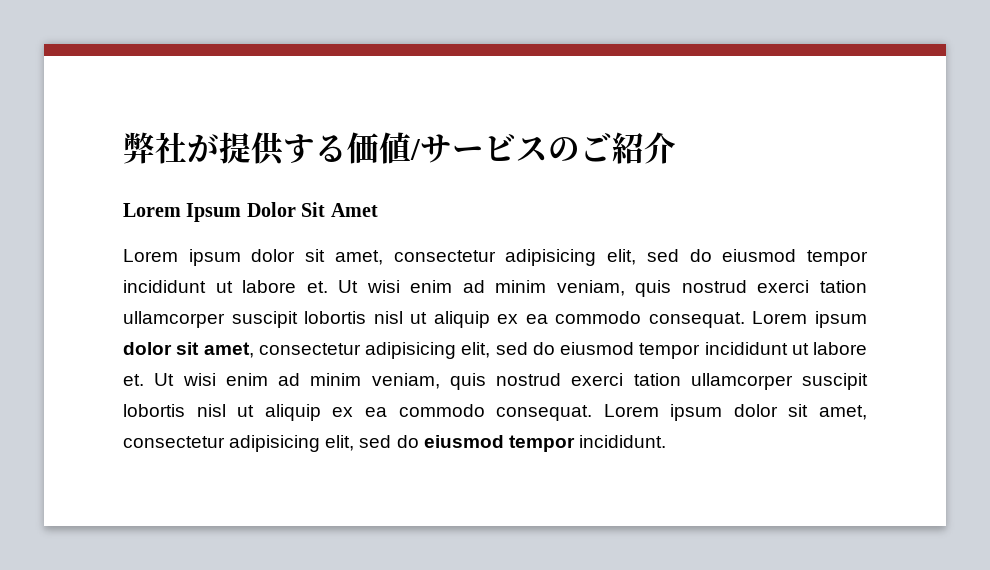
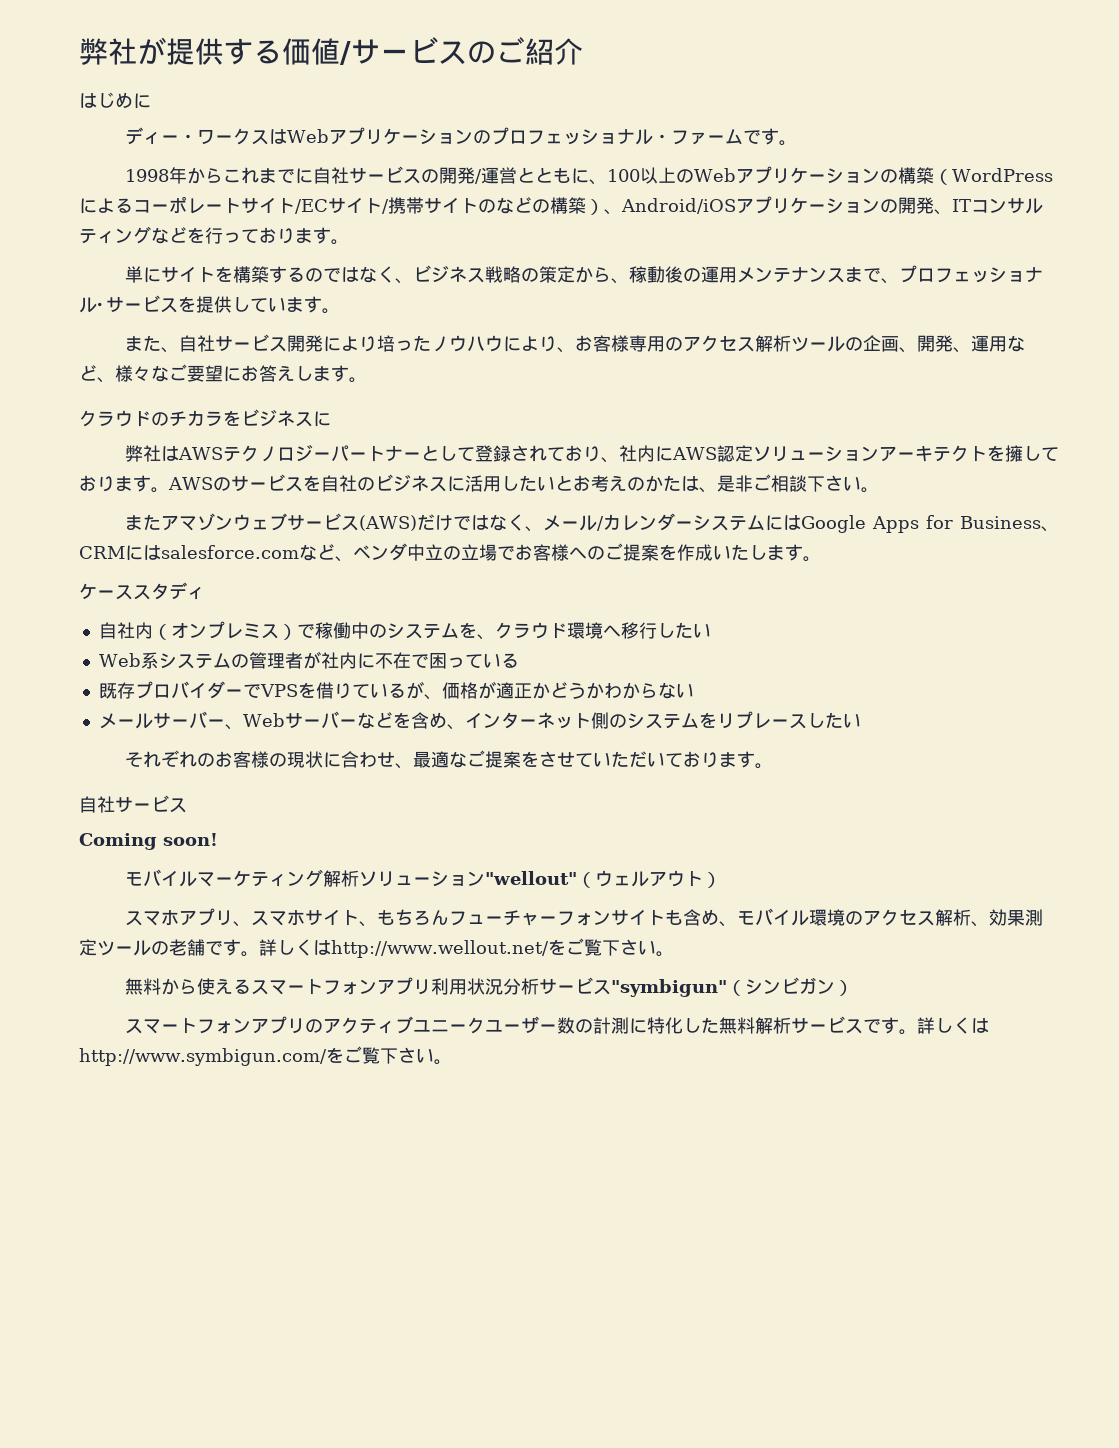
- Lorem Ipsum Dolor Sit Amet
- Lorem ipsum dolor sit amet, consectetur adipisicing elit, sed do eiusmod tempor incididunt ut labore et. Ut wisi enim ad minim veniam, quis nostrud exerci tation ullamcorper suscipit lobortis nisl ut aliquip ex ea commodo consequat. Lorem ipsum dolor sit amet, consectetur adipisicing elit, sed do eiusmod tempor incididunt ut labore et. Ut wisi enim ad minim veniam, quis nostrud exerci tation ullamcorper suscipit lobortis nisl ut aliquip ex ea commodo consequat. Lorem ipsum dolor sit amet, consectetur adipisicing elit, sed do eiusmod tempor incididunt.
+ はじめに
+ ディー・ワークスはWebアプリケーションのプロフェッショナル・ファームです。
+ 1998年からこれまでに自社サービスの開発/運営とともに、100以上のWebアプリケーションの構築（WordPressによるコーポレートサイト/ECサイト/携帯サイトのなどの構築）、Android/iOSアプリケーションの開発、ITコンサルティングなどを行っております。
+ 単にサイトを構築するのではなく、ビジネス戦略の策定から、稼動後の運用メンテナンスまで、プロフェッショナル･サービスを提供しています。
+ また、自社サービス開発により培ったノウハウにより、お客様専用のアクセス解析ツールの企画、開発、運用など、様々なご要望にお答えします。
+ クラウドのチカラをビジネスに
+ 弊社はAWSテクノロジーパートナーとして登録されており、社内にAWS認定ソリューションアーキテクトを擁しております。AWSのサービスを自社のビジネスに活用したいとお考えのかたは、是非ご相談下さい。
+ またアマゾンウェブサービス(AWS)だけではなく、メール/カレンダーシステムにはGoogle Apps for Business、CRMにはsalesforce.comなど、ベンダ中立の立場でお客様へのご提案を作成いたします。
+ ケーススタディ
+ 自社内（オンプレミス）で稼働中のシステムを、クラウド環境へ移行したい
+ Web系システムの管理者が社内に不在で困っている
+ 既存プロバイダーでVPSを借りているが、価格が適正かどうかわからない
+ メールサーバー、Webサーバーなどを含め、インターネット側のシステムをリプレースしたい
+ それぞれのお客様の現状に合わせ、最適なご提案をさせていただいております。
+ 自社サービス
+ Coming soon!
+ モバイルマーケティング解析ソリューション"wellout"（ウェルアウト）
+ スマホアプリ、スマホサイト、もちろんフューチャーフォンサイトも含め、モバイル環境のアクセス解析、効果測定ツールの老舗です。詳しくはhttp://www.wellout.net/をご覧下さい。
+ 無料から使えるスマートフォンアプリ利用状況分析サービス"symbigun"（シンビガン）
+ スマートフォンアプリのアクティブユニークユーザー数の計測に特化した無料解析サービスです。詳しくはhttp://www.symbigun.com/をご覧下さい。

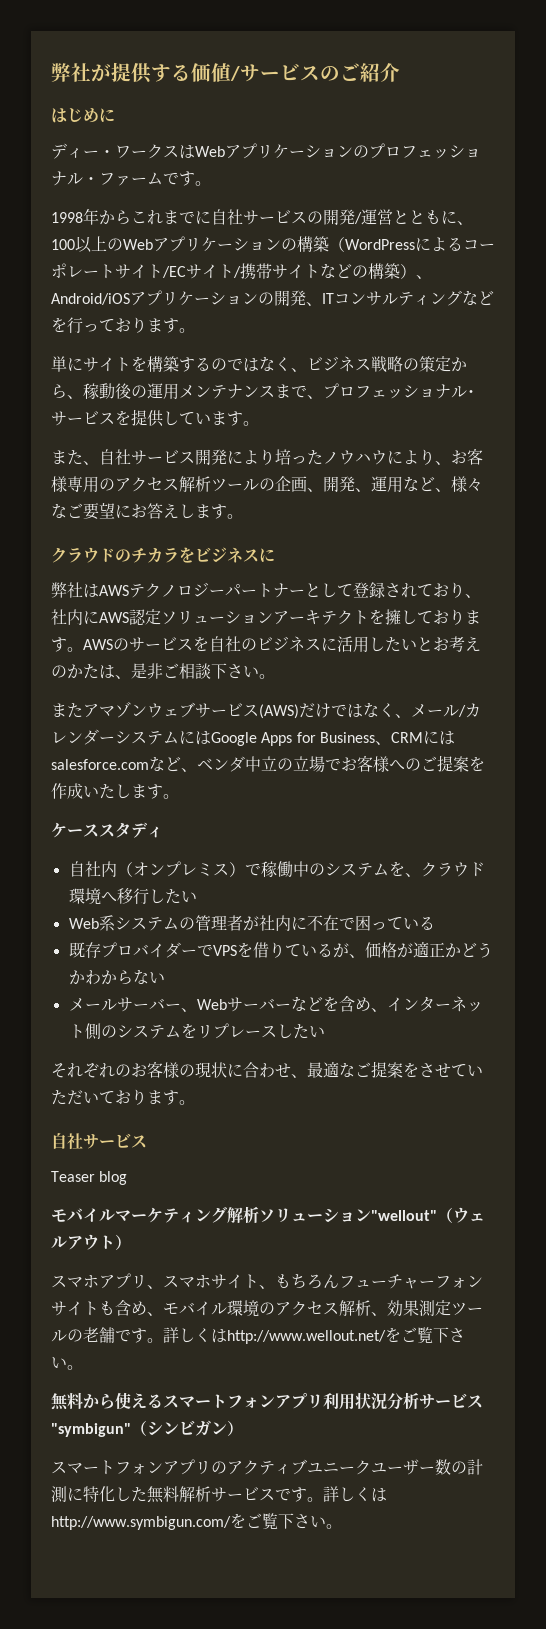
- 1998年からこれまでに自社サービスの開発/運営とともに、100以上のWebアプリケーションの構築（WordPressによるコーポレートサイト/ECサイト/携帯サイトのなどの構築）、Android/iOSアプリケーションの開発、ITコンサルティングなどを行っております。
+ 1998年からこれまでに自社サービスの開発/運営とともに、100以上のWebアプリケーションの構築（WordPressによるコーポレートサイト/ECサイト/携帯サイトなどの構築）、Android/iOSアプリケーションの開発、ITコンサルティングなどを行っております。
- Coming soon!
+ Teaser blog

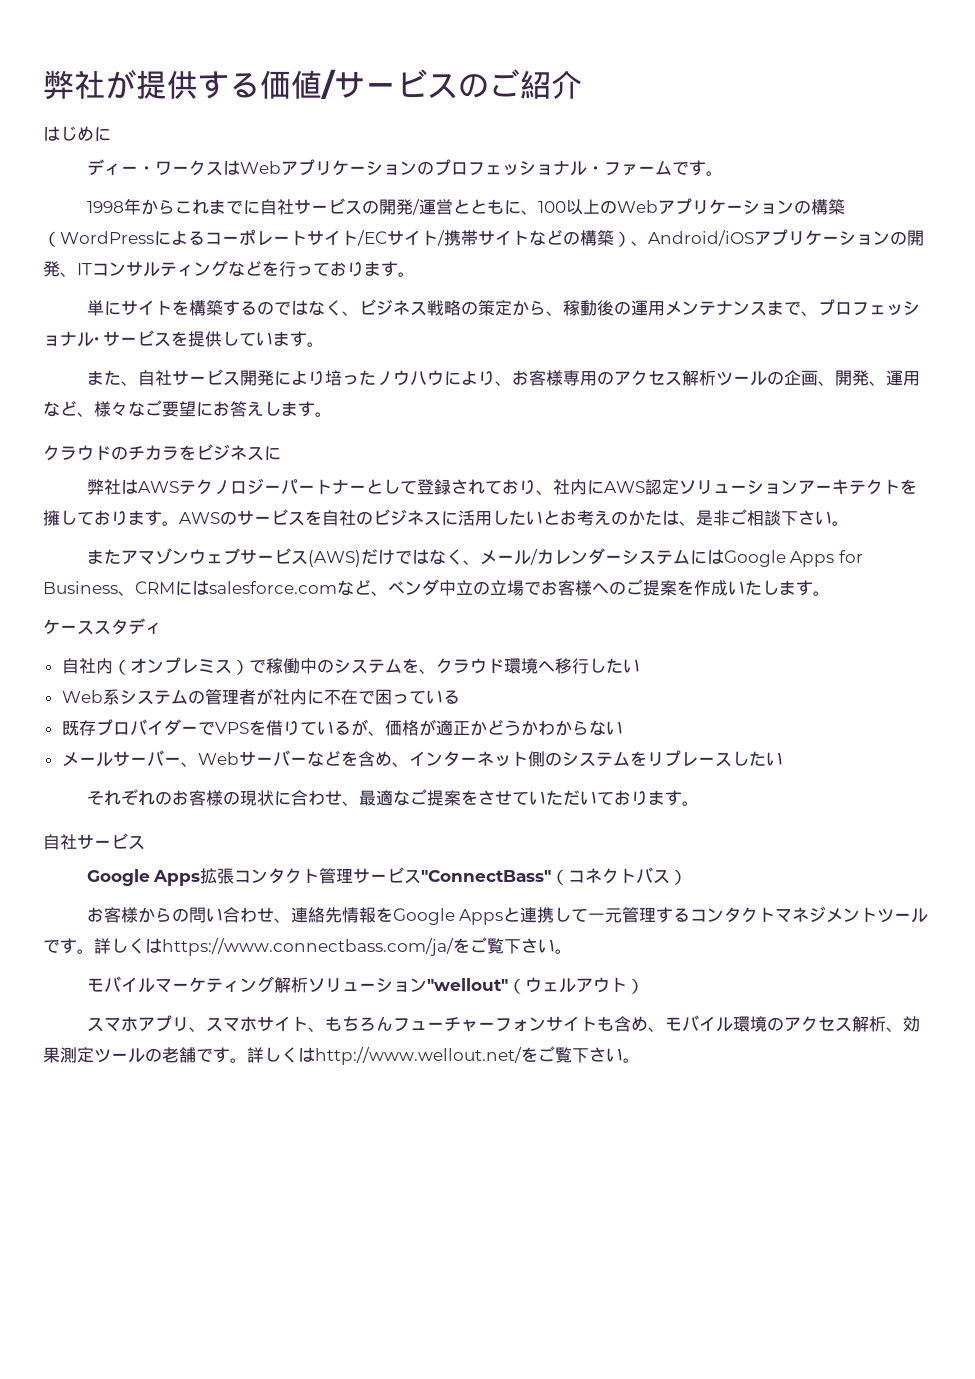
- Teaser blog
+ Google Apps拡張コンタクト管理サービス"ConnectBass"（コネクトバス）
+ お客様からの問い合わせ、連絡先情報をGoogle Appsと連携して一元管理するコンタクトマネジメントツールです。詳しくはhttps://www.connectbass.com/ja/をご覧下さい。
- 無料から使えるスマートフォンアプリ利用状況分析サービス"symbigun"（シンビガン）
- スマートフォンアプリのアクティブユニークユーザー数の計測に特化した無料解析サービスです。詳しくはhttp://www.symbigun.com/をご覧下さい。

